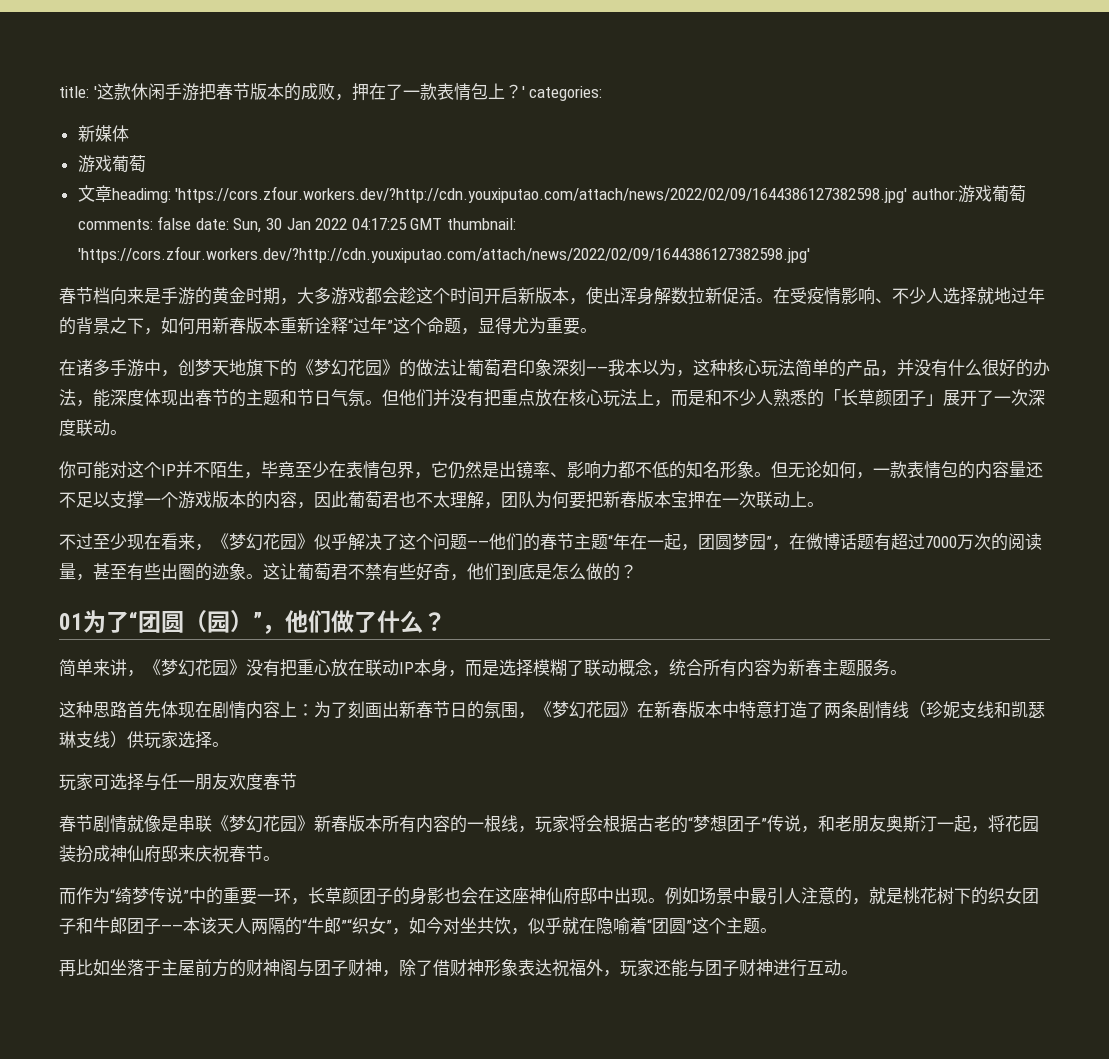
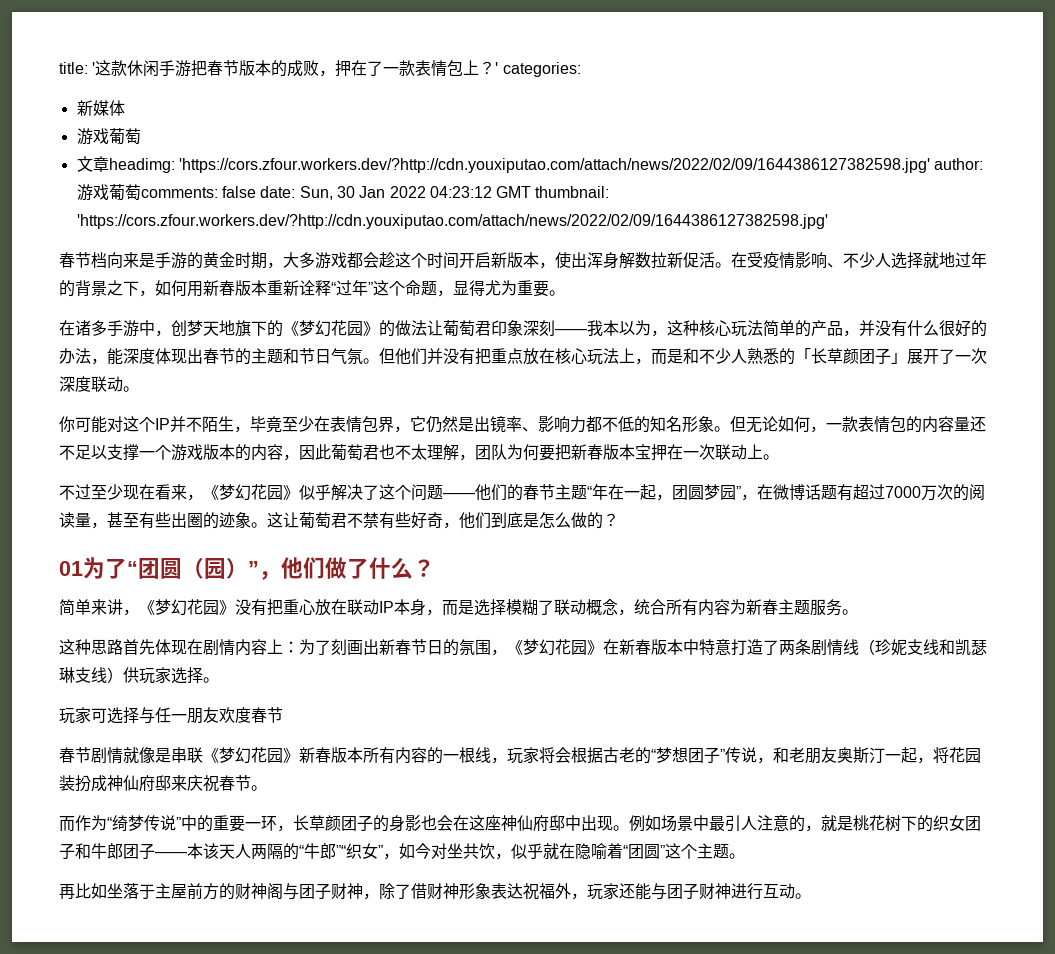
- 文章headimg: 'https://cors.zfour.workers.dev/?http://cdn.youxiputao.com/attach/news/2022/02/09/1644386127382598.jpg' author:游戏葡萄comments: false date: Sun, 30 Jan 2022 04:17:25 GMT thumbnail: 'https://cors.zfour.workers.dev/?http://cdn.youxiputao.com/attach/news/2022/02/09/1644386127382598.jpg'
+ 文章headimg: 'https://cors.zfour.workers.dev/?http://cdn.youxiputao.com/attach/news/2022/02/09/1644386127382598.jpg' author:游戏葡萄comments: false date: Sun, 30 Jan 2022 04:23:12 GMT thumbnail: 'https://cors.zfour.workers.dev/?http://cdn.youxiputao.com/attach/news/2022/02/09/1644386127382598.jpg'

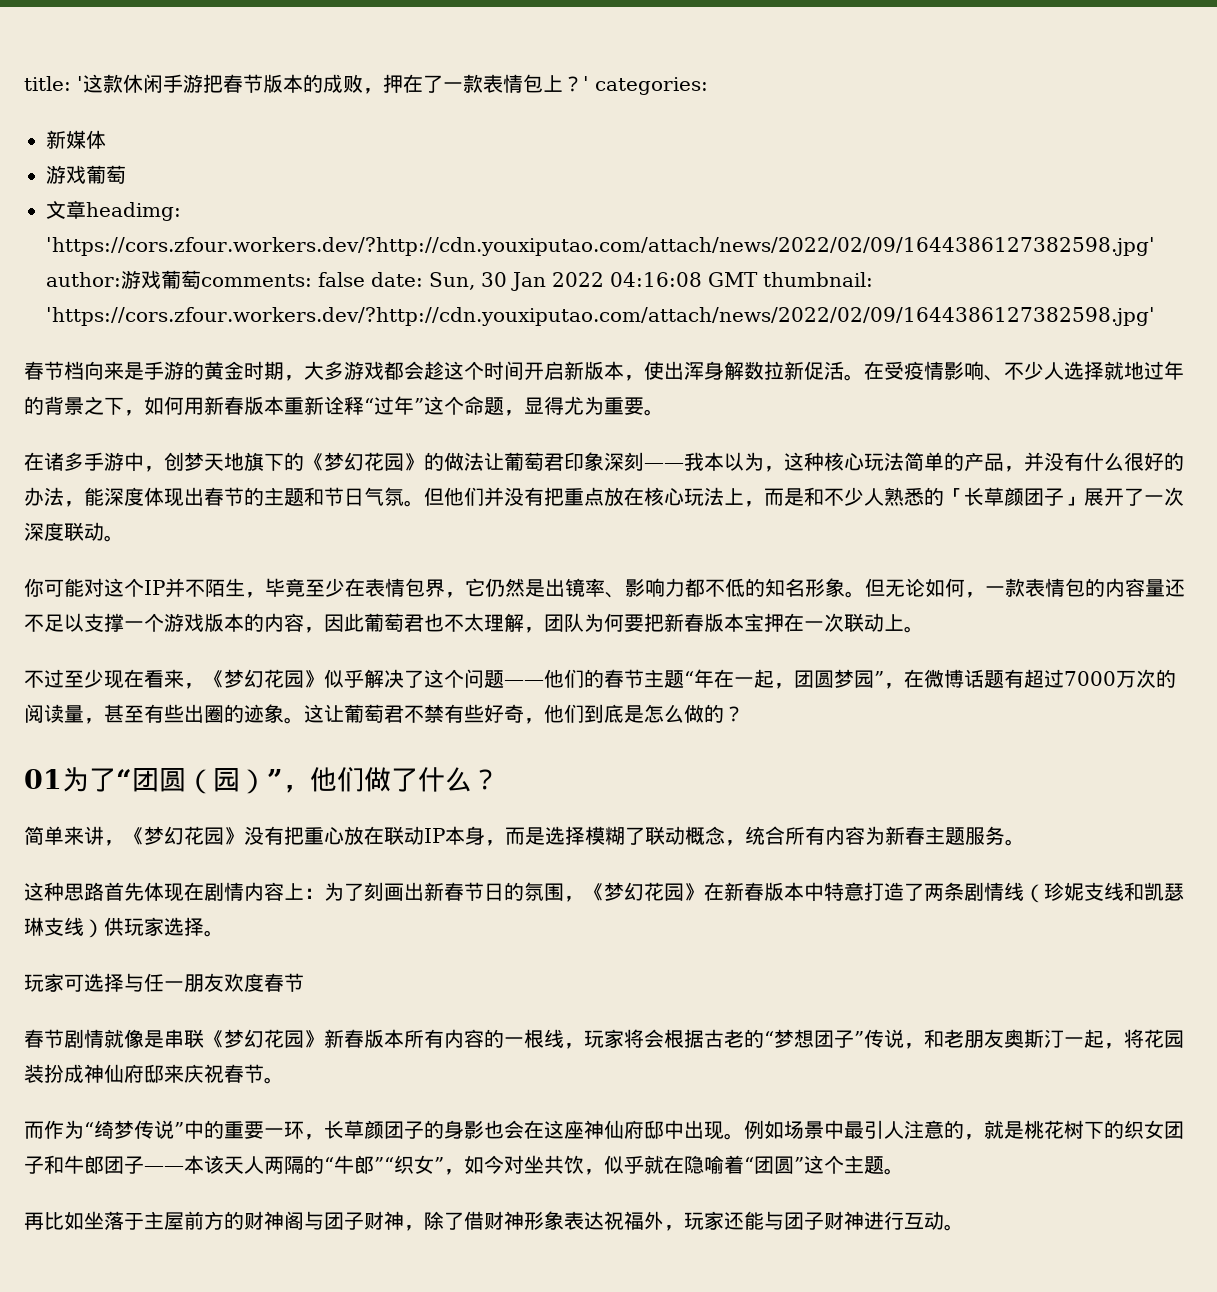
- 文章headimg: 'https://cors.zfour.workers.dev/?http://cdn.youxiputao.com/attach/news/2022/02/09/1644386127382598.jpg' author:游戏葡萄comments: false date: Sun, 30 Jan 2022 04:23:12 GMT thumbnail: 'https://cors.zfour.workers.dev/?http://cdn.youxiputao.com/attach/news/2022/02/09/1644386127382598.jpg'
+ 文章headimg: 'https://cors.zfour.workers.dev/?http://cdn.youxiputao.com/attach/news/2022/02/09/1644386127382598.jpg' author:游戏葡萄comments: false date: Sun, 30 Jan 2022 04:16:08 GMT thumbnail: 'https://cors.zfour.workers.dev/?http://cdn.youxiputao.com/attach/news/2022/02/09/1644386127382598.jpg'

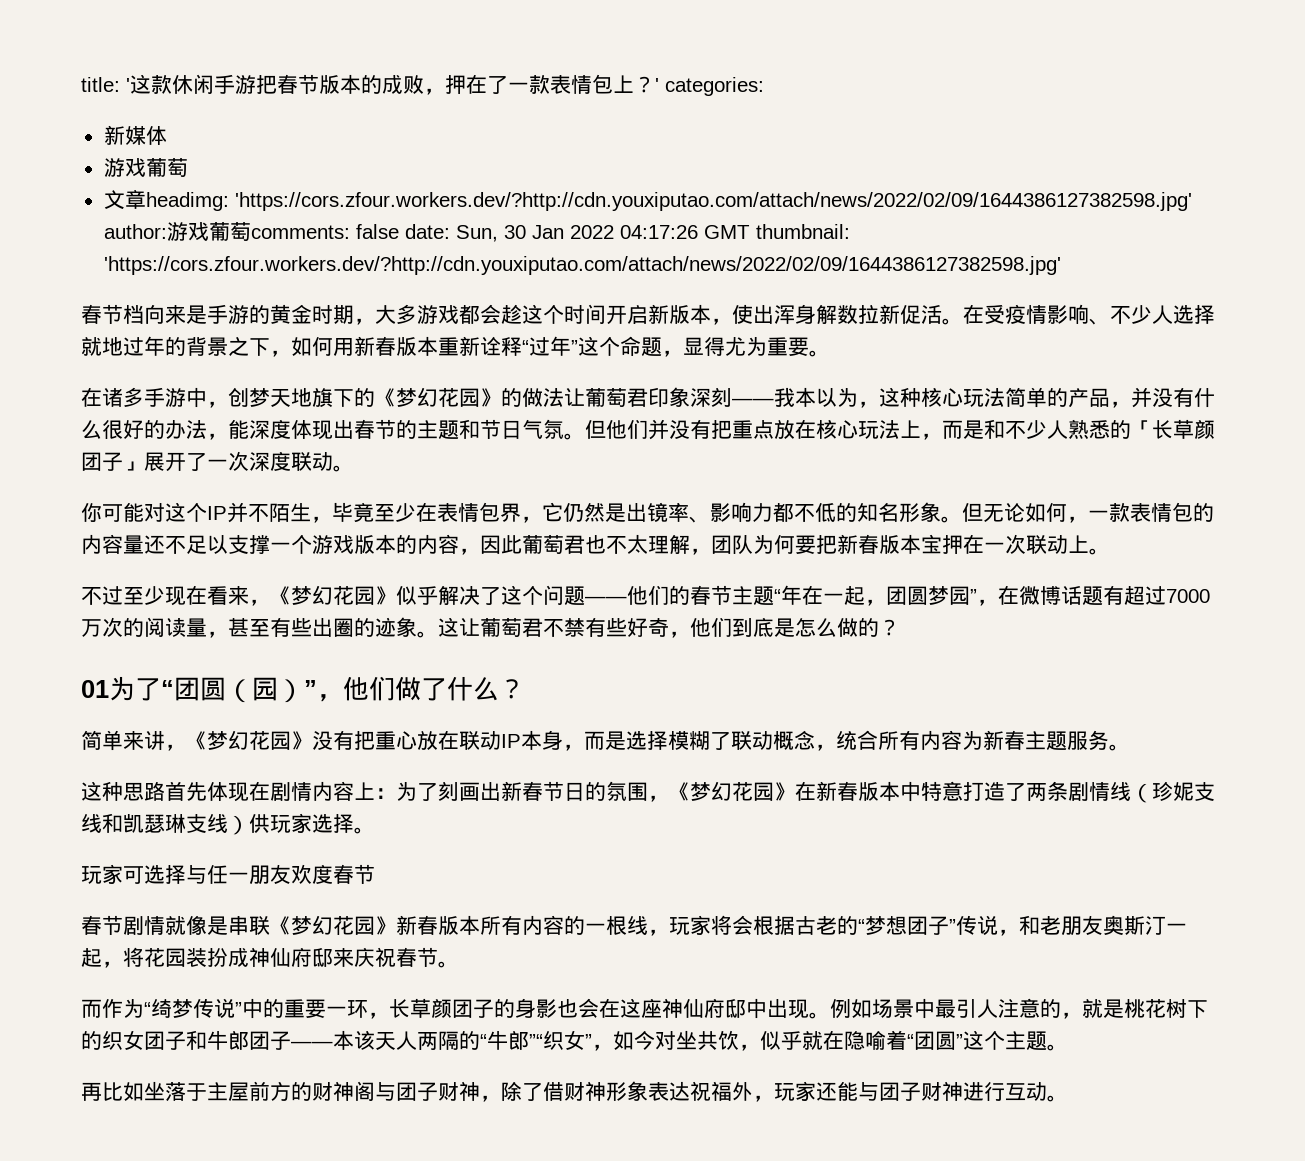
- 文章headimg: 'https://cors.zfour.workers.dev/?http://cdn.youxiputao.com/attach/news/2022/02/09/1644386127382598.jpg' author:游戏葡萄comments: false date: Sun, 30 Jan 2022 04:16:08 GMT thumbnail: 'https://cors.zfour.workers.dev/?http://cdn.youxiputao.com/attach/news/2022/02/09/1644386127382598.jpg'
+ 文章headimg: 'https://cors.zfour.workers.dev/?http://cdn.youxiputao.com/attach/news/2022/02/09/1644386127382598.jpg' author:游戏葡萄comments: false date: Sun, 30 Jan 2022 04:17:26 GMT thumbnail: 'https://cors.zfour.workers.dev/?http://cdn.youxiputao.com/attach/news/2022/02/09/1644386127382598.jpg'

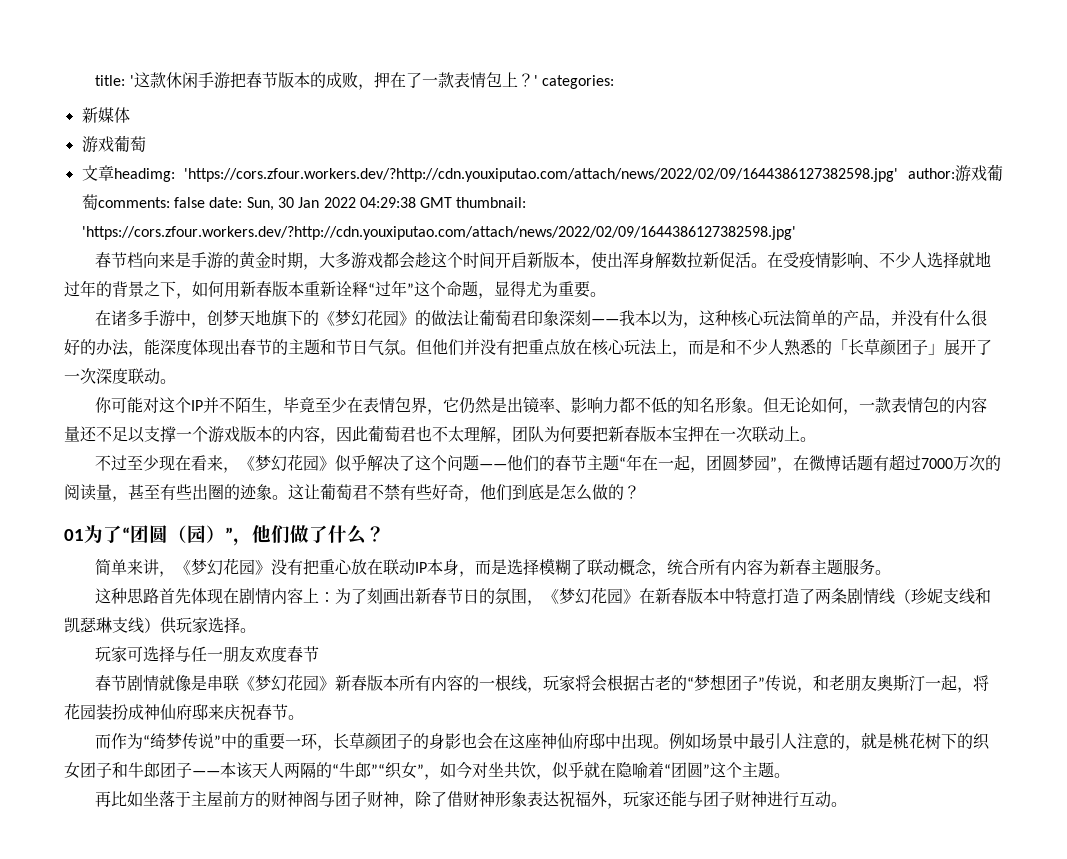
- 文章headimg: 'https://cors.zfour.workers.dev/?http://cdn.youxiputao.com/attach/news/2022/02/09/1644386127382598.jpg' author:游戏葡萄comments: false date: Sun, 30 Jan 2022 04:17:26 GMT thumbnail: 'https://cors.zfour.workers.dev/?http://cdn.youxiputao.com/attach/news/2022/02/09/1644386127382598.jpg'
+ 文章headimg: 'https://cors.zfour.workers.dev/?http://cdn.youxiputao.com/attach/news/2022/02/09/1644386127382598.jpg' author:游戏葡萄comments: false date: Sun, 30 Jan 2022 04:29:38 GMT thumbnail: 'https://cors.zfour.workers.dev/?http://cdn.youxiputao.com/attach/news/2022/02/09/1644386127382598.jpg'

